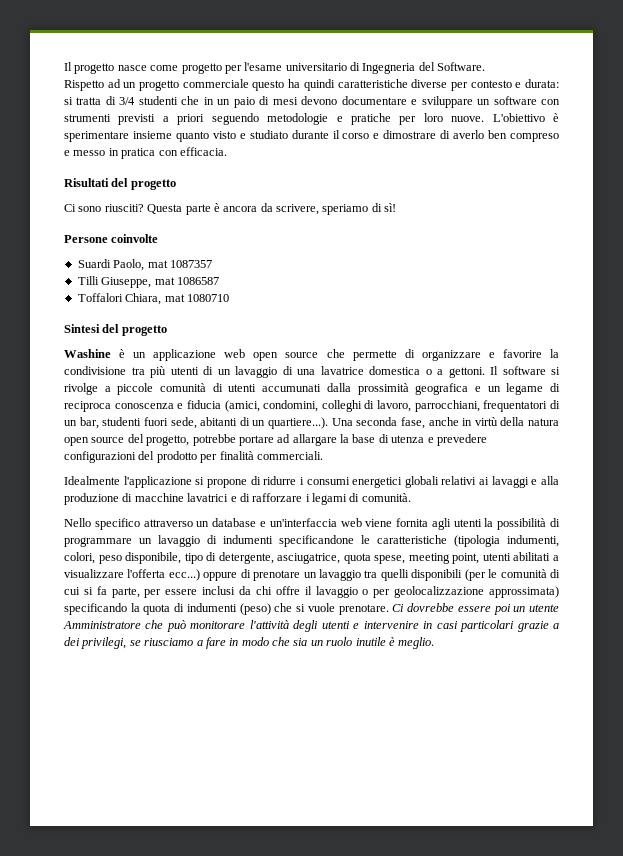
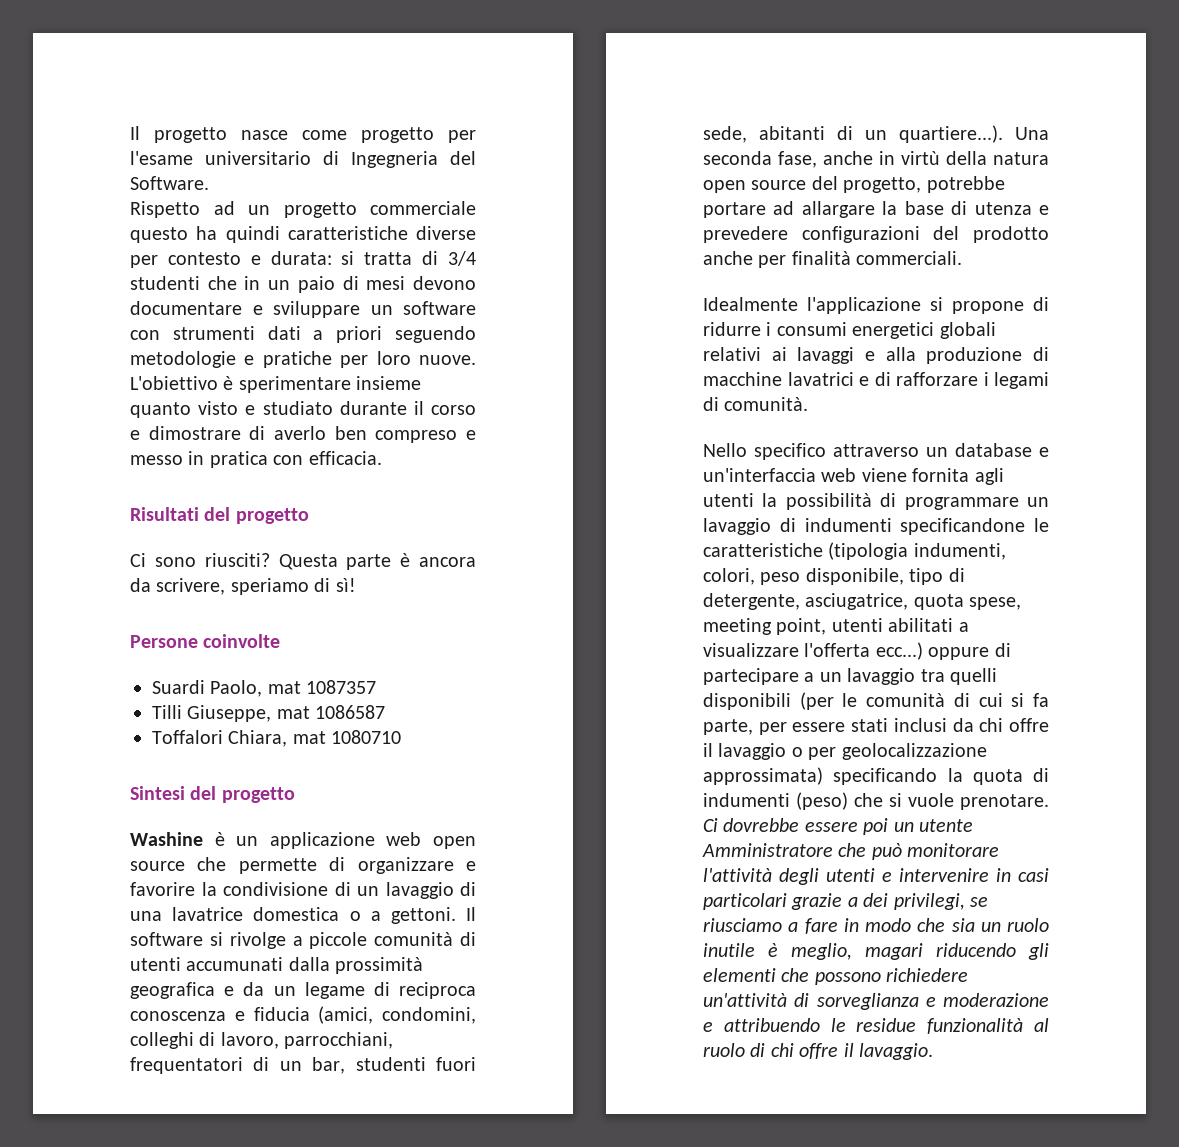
- Rispetto ad un progetto commerciale questo ha quindi caratteristiche diverse per contesto e durata: si tratta di 3/4 studenti che in un paio di mesi devono documentare e sviluppare un software con strumenti previsti a priori seguendo metodologie e pratiche per loro nuove.
+ Rispetto ad un progetto commerciale questo ha quindi caratteristiche diverse per contesto e durata: si tratta di 3/4 studenti che in un paio di mesi devono documentare e sviluppare un software con strumenti dati a priori seguendo metodologie e pratiche per loro nuove.
- Washine è un applicazione web open source che permette di organizzare e favorire la condivisione tra più utenti di un lavaggio di una lavatrice domestica o a gettoni.
+ Washine è un applicazione web open source che permette di organizzare e favorire la condivisione di un lavaggio di una lavatrice domestica o a gettoni.
- Il software si rivolge a piccole comunità di utenti accumunati dalla prossimità geografica e un legame di reciproca conoscenza e fiducia (amici, condomini, colleghi di lavoro, parrocchiani, frequentatori di un bar, studenti fuori sede, abitanti di un quartiere...). Una seconda fase, anche in virtù della natura open source del progetto, potrebbe portare ad allargare la base di utenza e prevedere configurazioni del prodotto per finalità commerciali.
+ Il software si rivolge a piccole comunità di utenti accumunati dalla prossimità geografica e da un legame di reciproca conoscenza e fiducia (amici, condomini, colleghi di lavoro, parrocchiani, frequentatori di un bar, studenti fuori sede, abitanti di un quartiere...). Una seconda fase, anche in virtù della natura open source del progetto, potrebbe portare ad allargare la base di utenza e prevedere configurazioni del prodotto anche per finalità commerciali.
- Nello specifico attraverso un database e un'interfaccia web viene fornita agli utenti la possibilità di programmare un lavaggio di indumenti specificandone le caratteristiche (tipologia indumenti, colori, peso disponibile, tipo di detergente, asciugatrice, quota spese, meeting point, utenti abilitati a visualizzare l'offerta ecc...) oppure di prenotare un lavaggio tra quelli disponibili (per le comunità di cui si fa parte, per essere inclusi da chi offre il lavaggio o per geolocalizzazione approssimata) specificando la quota di indumenti (peso) che si vuole prenotare.
+ Nello specifico attraverso un database e un'interfaccia web viene fornita agli utenti la possibilità di programmare un lavaggio di indumenti specificandone le caratteristiche (tipologia indumenti, colori, peso disponibile, tipo di detergente, asciugatrice, quota spese, meeting point, utenti abilitati a visualizzare l'offerta ecc...) oppure di partecipare a un lavaggio tra quelli disponibili (per le comunità di cui si fa parte, per essere stati inclusi da chi offre il lavaggio o per geolocalizzazione approssimata) specificando la quota di indumenti (peso) che si vuole prenotare.
- Ci dovrebbe essere poi un utente Amministratore che può monitorare l'attività degli utenti e intervenire in casi particolari grazie a dei privilegi, se riusciamo a fare in modo che sia un ruolo inutile è meglio.
+ Ci dovrebbe essere poi un utente Amministratore che può monitorare l'attività degli utenti e intervenire in casi particolari grazie a dei privilegi, se riusciamo a fare in modo che sia un ruolo inutile è meglio, magari riducendo gli elementi che possono richiedere un'attività di sorveglianza e moderazione e attribuendo le residue funzionalità al ruolo di chi offre il lavaggio.

